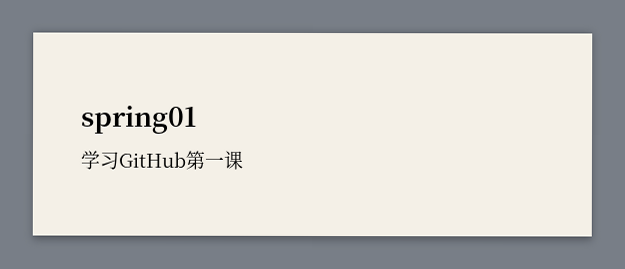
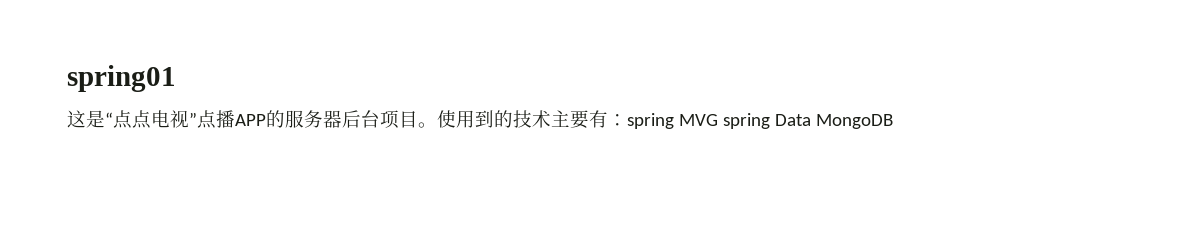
- 学习GitHub第一课
+ 这是“点点电视”点播APP的服务器后台项目。使用到的技术主要有：spring MVG spring Data MongoDB

